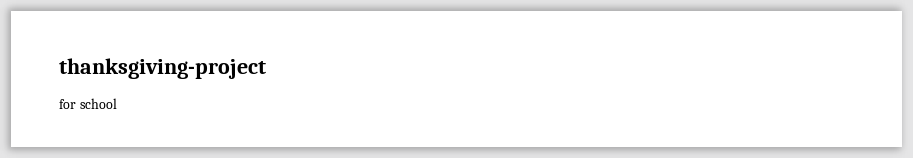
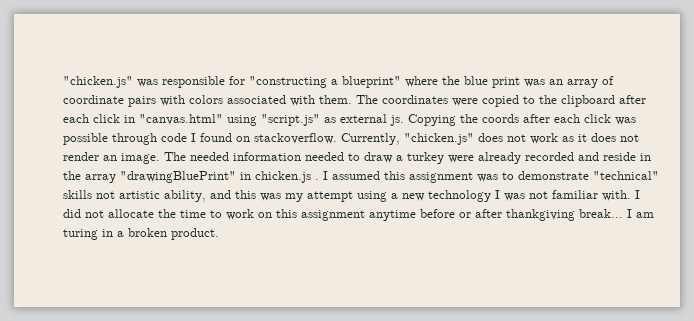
- thanksgiving-project
- for school
+ "chicken.js" was responsible for "constructing a blueprint" where the blue print was an array of coordinate pairs with colors associated with them. The coordinates were copied to the clipboard after each click in "canvas.html" using "script.js" as external js. Copying the coords after each click was possible through code I found on stackoverflow. Currently, "chicken.js" does not work as it does not render an image. The needed information needed to draw a turkey were already recorded and reside in the array "drawingBluePrint" in chicken.js . I assumed this assignment was to demonstrate "technical" skills not artistic ability, and this was my attempt using a new technology I was not familiar with. I did not allocate the time to work on this assignment anytime before or after thankgiving break... I am turing in a broken product.

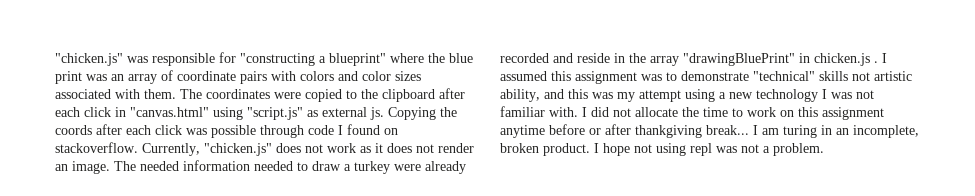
- "chicken.js" was responsible for "constructing a blueprint" where the blue print was an array of coordinate pairs with colors associated with them.
+ "chicken.js" was responsible for "constructing a blueprint" where the blue print was an array of coordinate pairs with colors and color sizes associated with them.
- I am turing in a broken product.
+ I am turing in an incomplete, broken product. I hope not using repl was not a problem.

